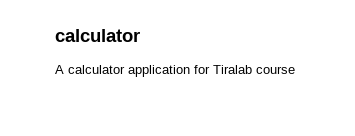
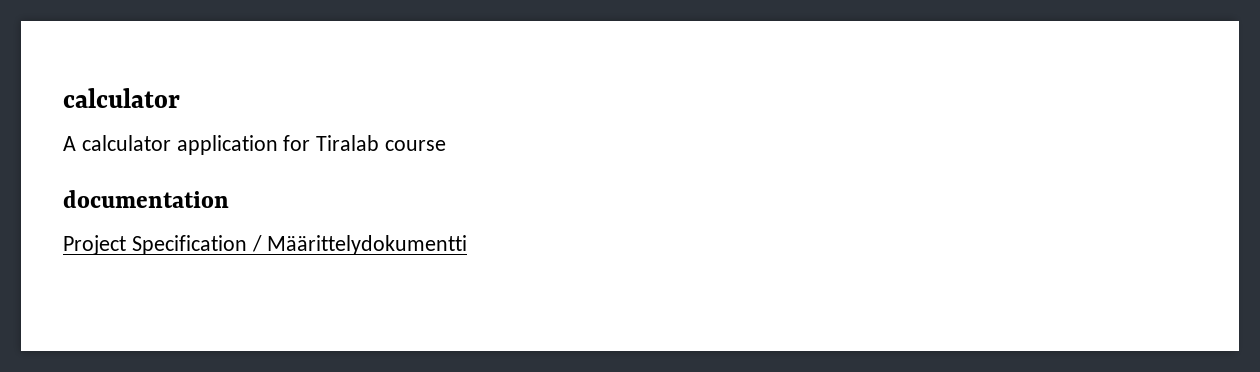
+ documentation
+ Project Specification / Määrittelydokumentti

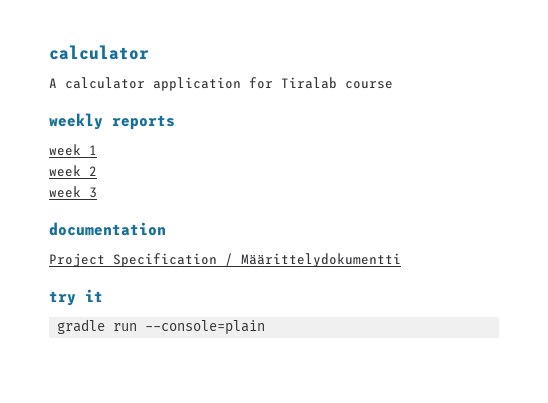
+ weekly reports
+ week 1
+ week 2
+ week 3
+ try it
+ gradle run --console=plain

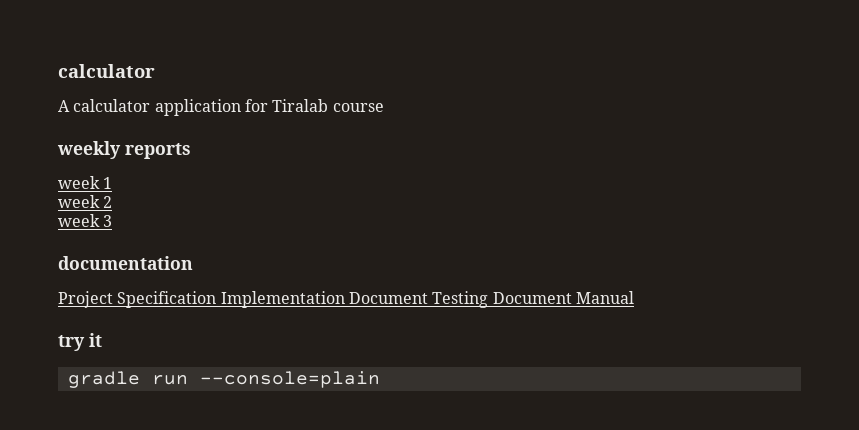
- Project Specification / Määrittelydokumentti
+ Project Specification Implementation Document Testing Document Manual

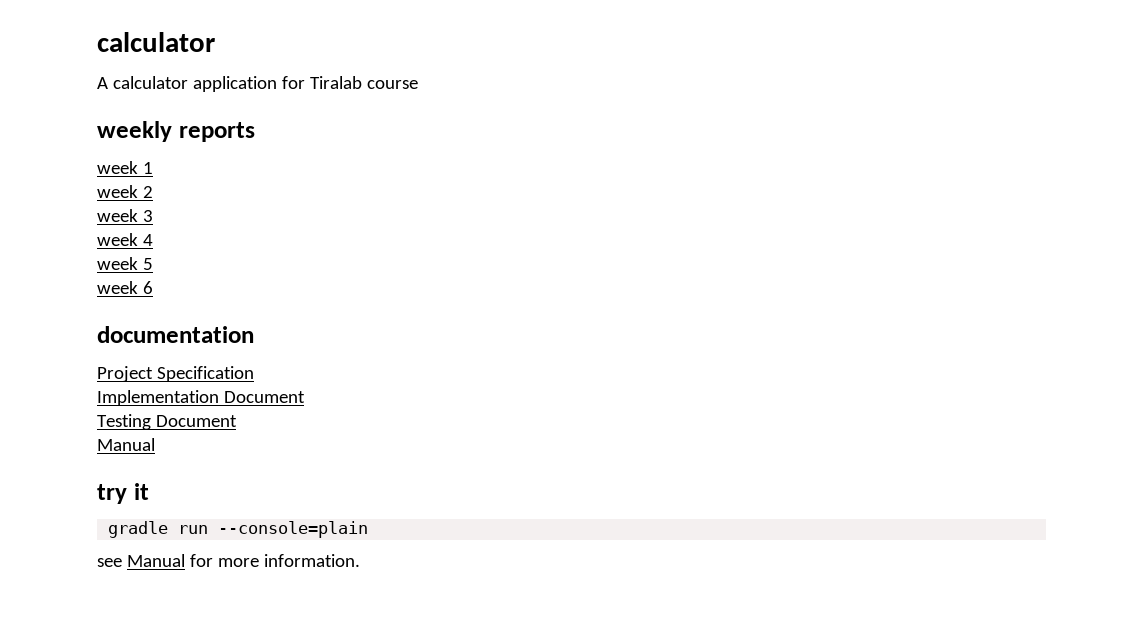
+ week 4
+ week 5
+ week 6
- Project Specification Implementation Document Testing Document Manual
+ Project Specification
+ Implementation Document
+ Testing Document
+ Manual
+ see Manual for more information.

